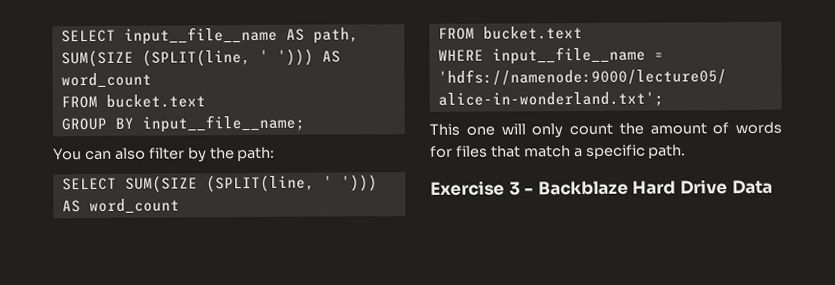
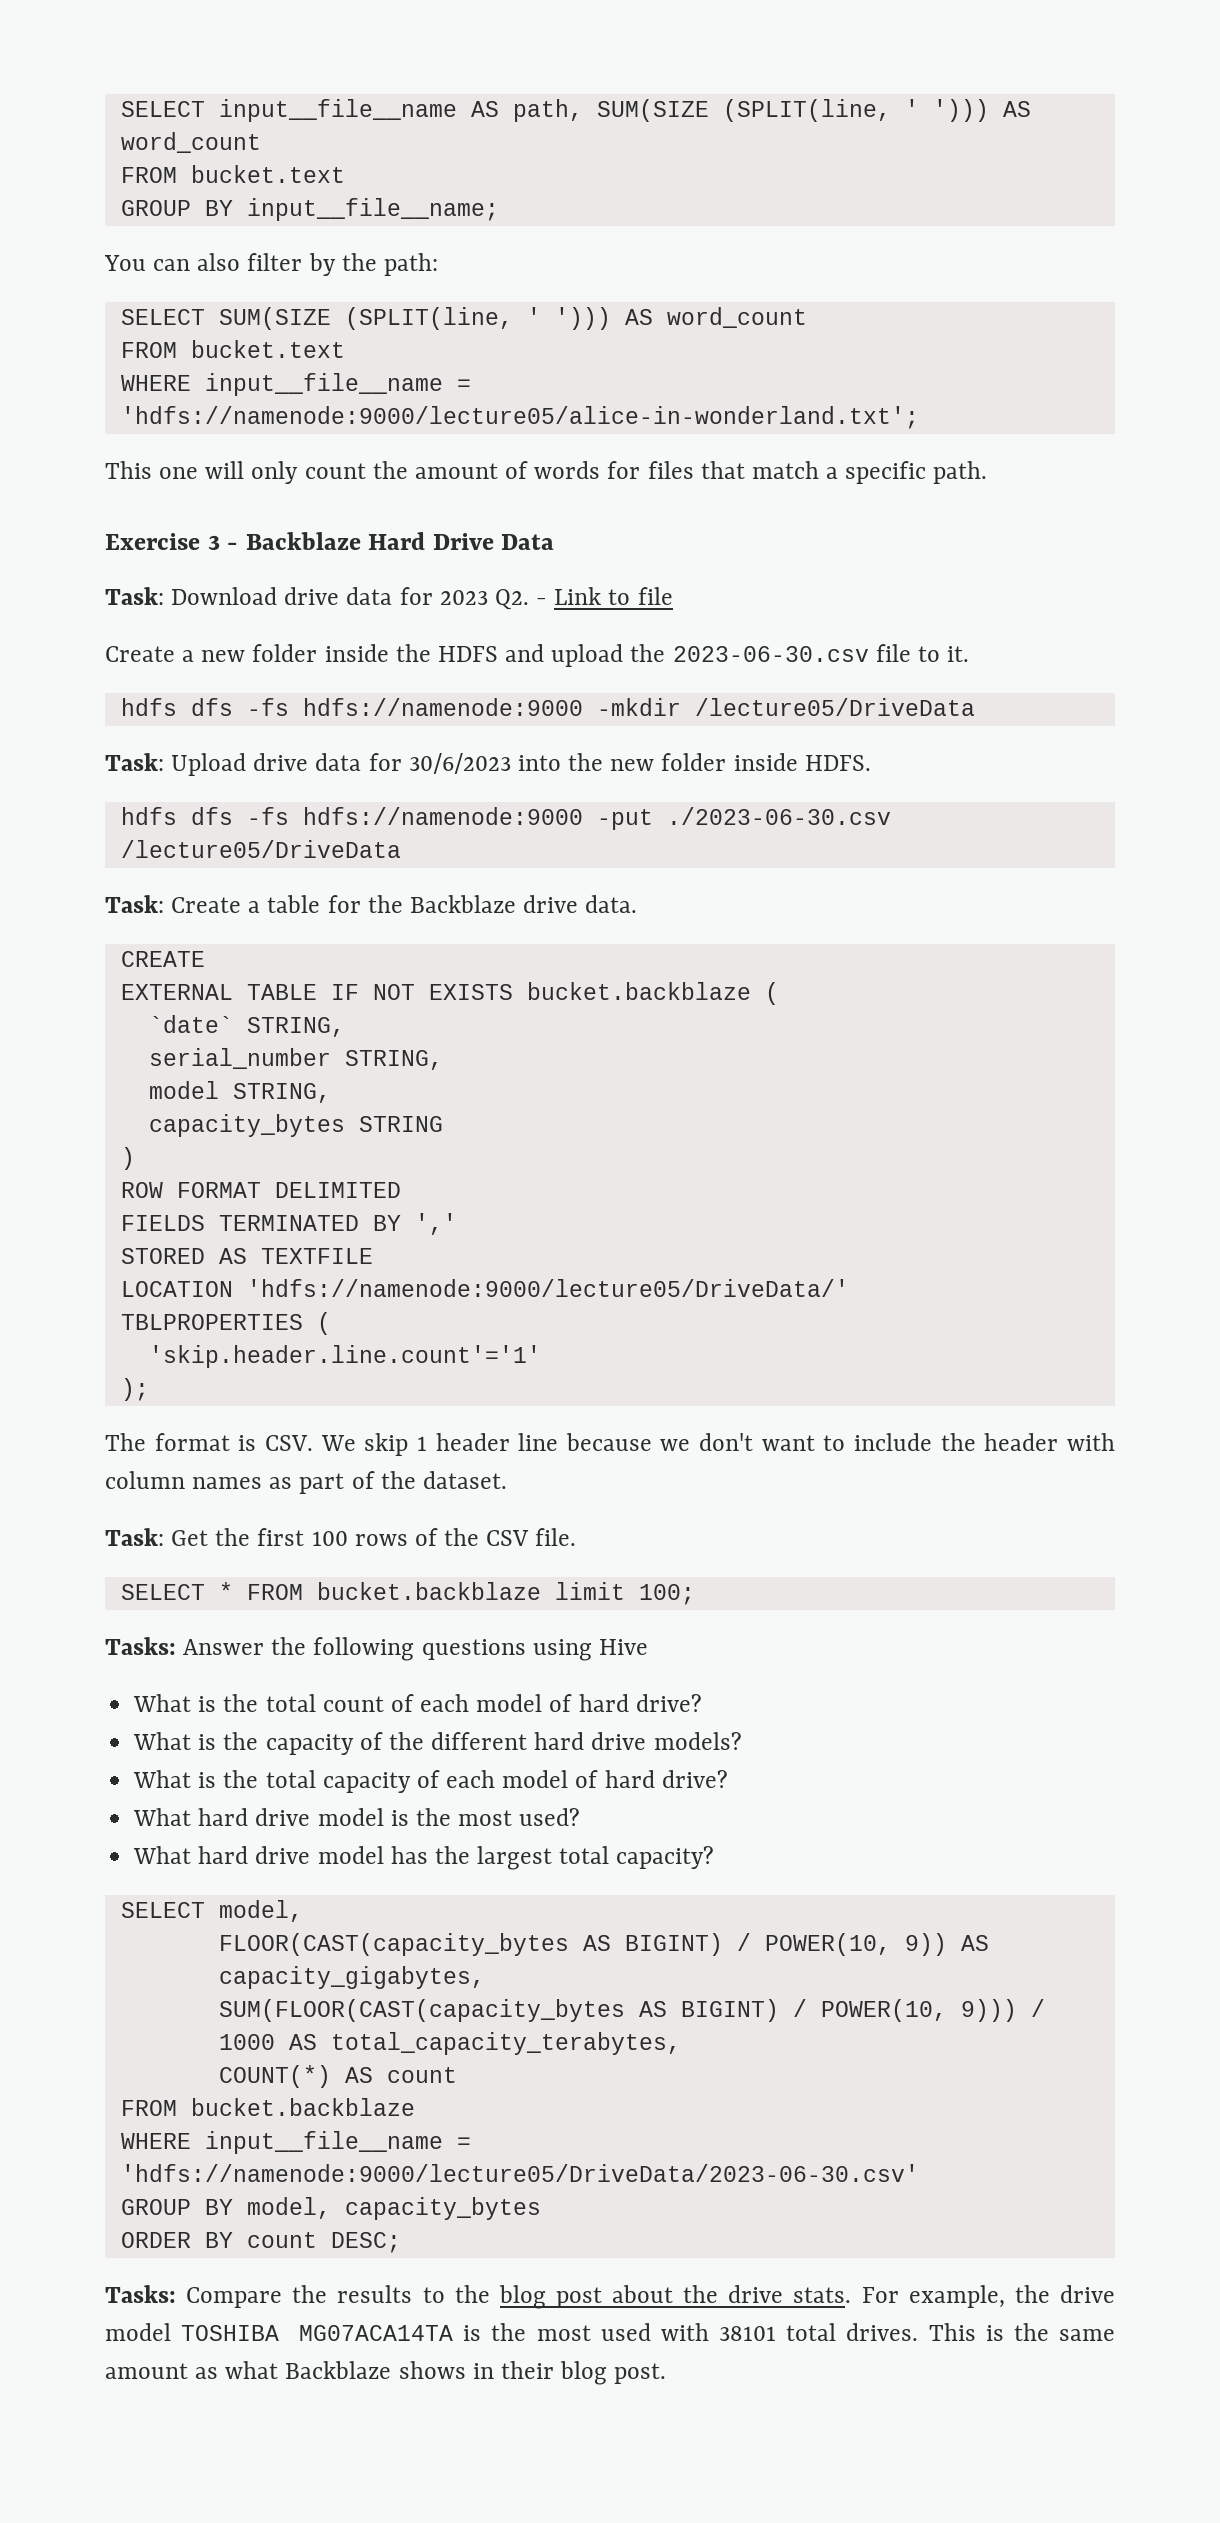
+ Task: Download drive data for 2023 Q2. - Link to file
+ Create a new folder inside the HDFS and upload the 2023-06-30.csv file to it.
+ hdfs dfs -fs hdfs://namenode:9000 -mkdir /lecture05/DriveData
+ Task: Upload drive data for 30/6/2023 into the new folder inside HDFS.
+ hdfs dfs -fs hdfs://namenode:9000 -put ./2023-06-30.csv /lecture05/DriveData
+ Task: Create a table for the Backblaze drive data.
+ CREATE
+ EXTERNAL TABLE IF NOT EXISTS bucket.backblaze (
+ `date` STRING,
+ serial_number STRING,
+ model STRING,
+ capacity_bytes STRING
+ )
+ ROW FORMAT DELIMITED
+ FIELDS TERMINATED BY ','
+ STORED AS TEXTFILE
+ LOCATION 'hdfs://namenode:9000/lecture05/DriveData/'
+ TBLPROPERTIES (
+ 'skip.header.line.count'='1'
+ );
+ The format is CSV. We skip 1 header line because we don't want to include the header with column names as part of the dataset.
+ Task: Get the first 100 rows of the CSV file.
+ SELECT * FROM bucket.backblaze limit 100;
+ Tasks: Answer the following questions using Hive
+ What is the total count of each model of hard drive?
+ What is the capacity of the different hard drive models?
+ What is the total capacity of each model of hard drive?
+ What hard drive model is the most used?
+ What hard drive model has the largest total capacity?
+ SELECT model,
+ FLOOR(CAST(capacity_bytes AS BIGINT) / POWER(10, 9)) AS capacity_gigabytes,
+ SUM(FLOOR(CAST(capacity_bytes AS BIGINT) / POWER(10, 9))) / 1000 AS total_capacity_terabytes,
+ COUNT(*) AS count
+ FROM bucket.backblaze
+ WHERE input__file__name = 'hdfs://namenode:9000/lecture05/DriveData/2023-06-30.csv'
+ GROUP BY model, capacity_bytes
+ ORDER BY count DESC;
+ Tasks: Compare the results to the blog post about the drive stats. For example, the drive model TOSHIBA MG07ACA14TA is the most used with 38101 total drives. This is the same amount as what Backblaze shows in their blog post.

